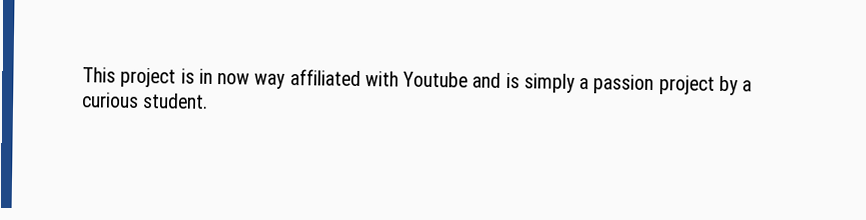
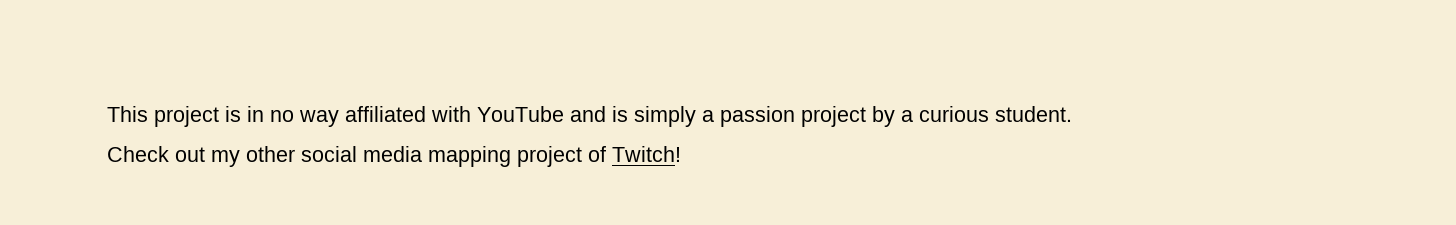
- This project is in now way affiliated with Youtube and is simply a passion project by a curious student.
+ This project is in no way affiliated with YouTube and is simply a passion project by a curious student.
+ Check out my other social media mapping project of Twitch!

